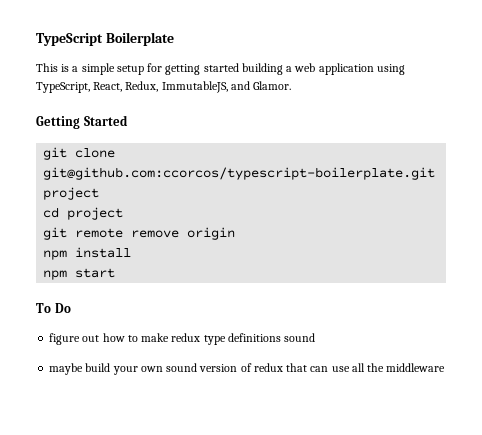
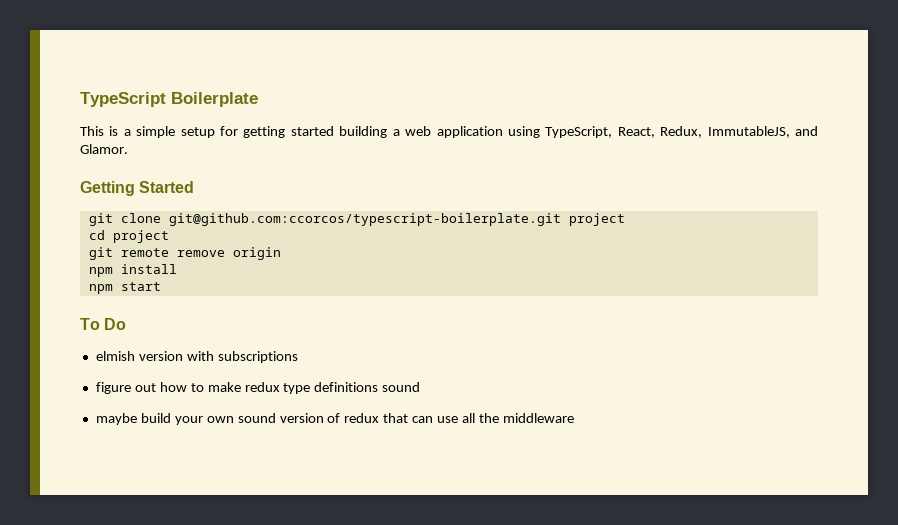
+ elmish version with subscriptions

